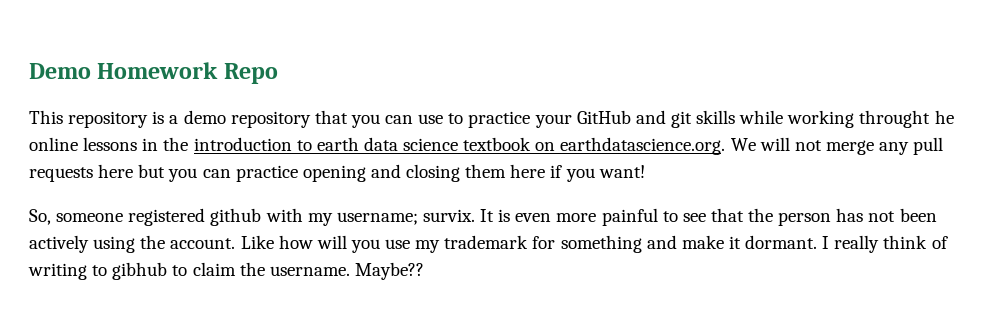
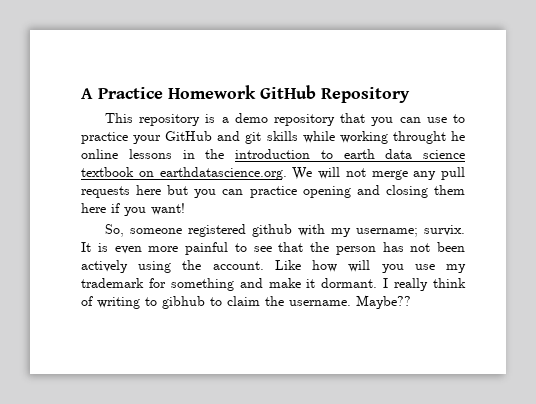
- Demo Homework Repo
+ A Practice Homework GitHub Repository

